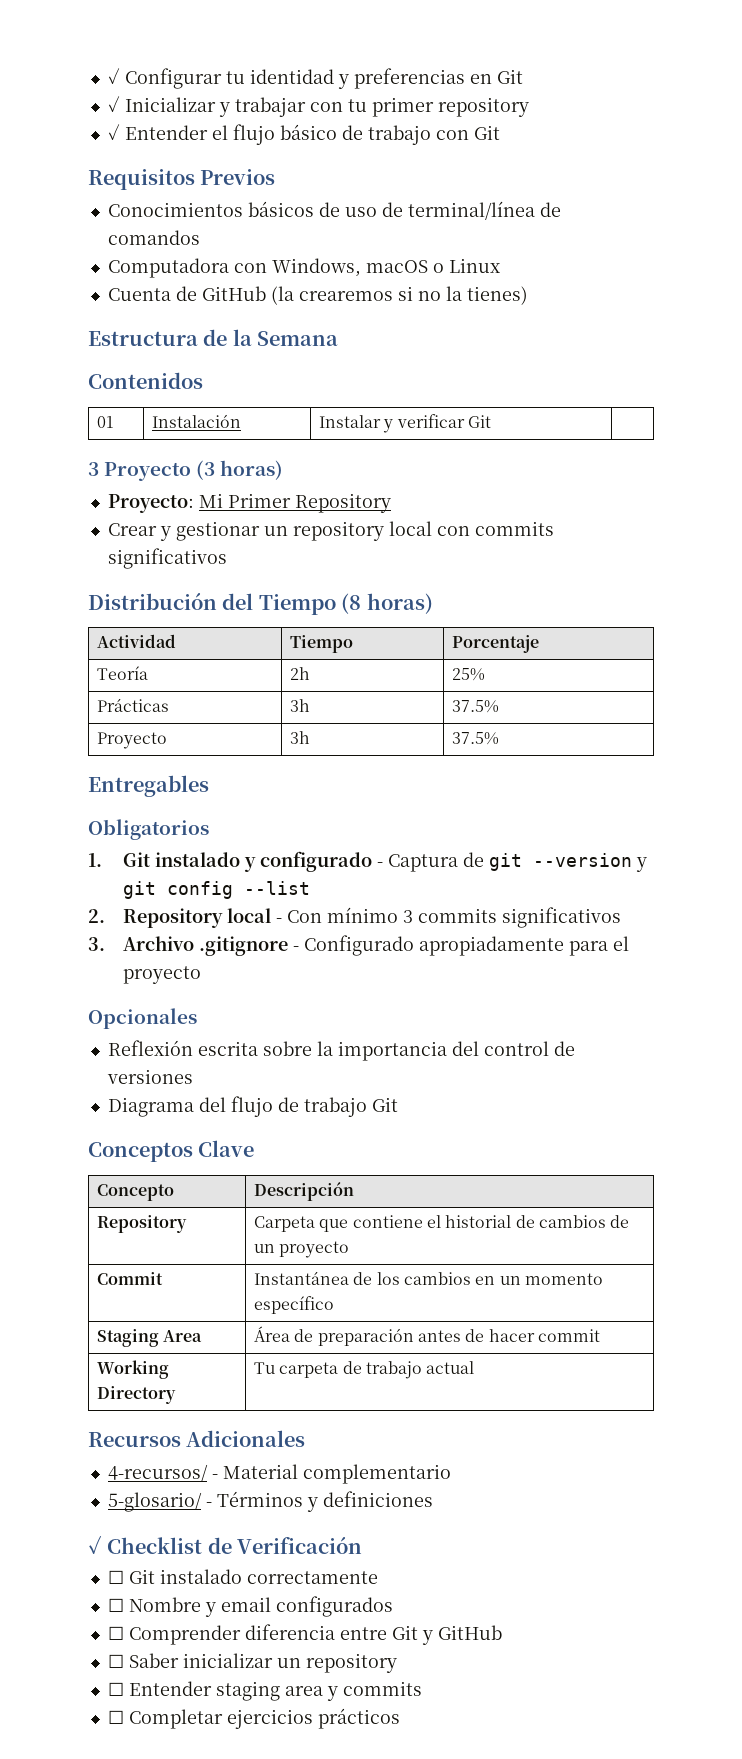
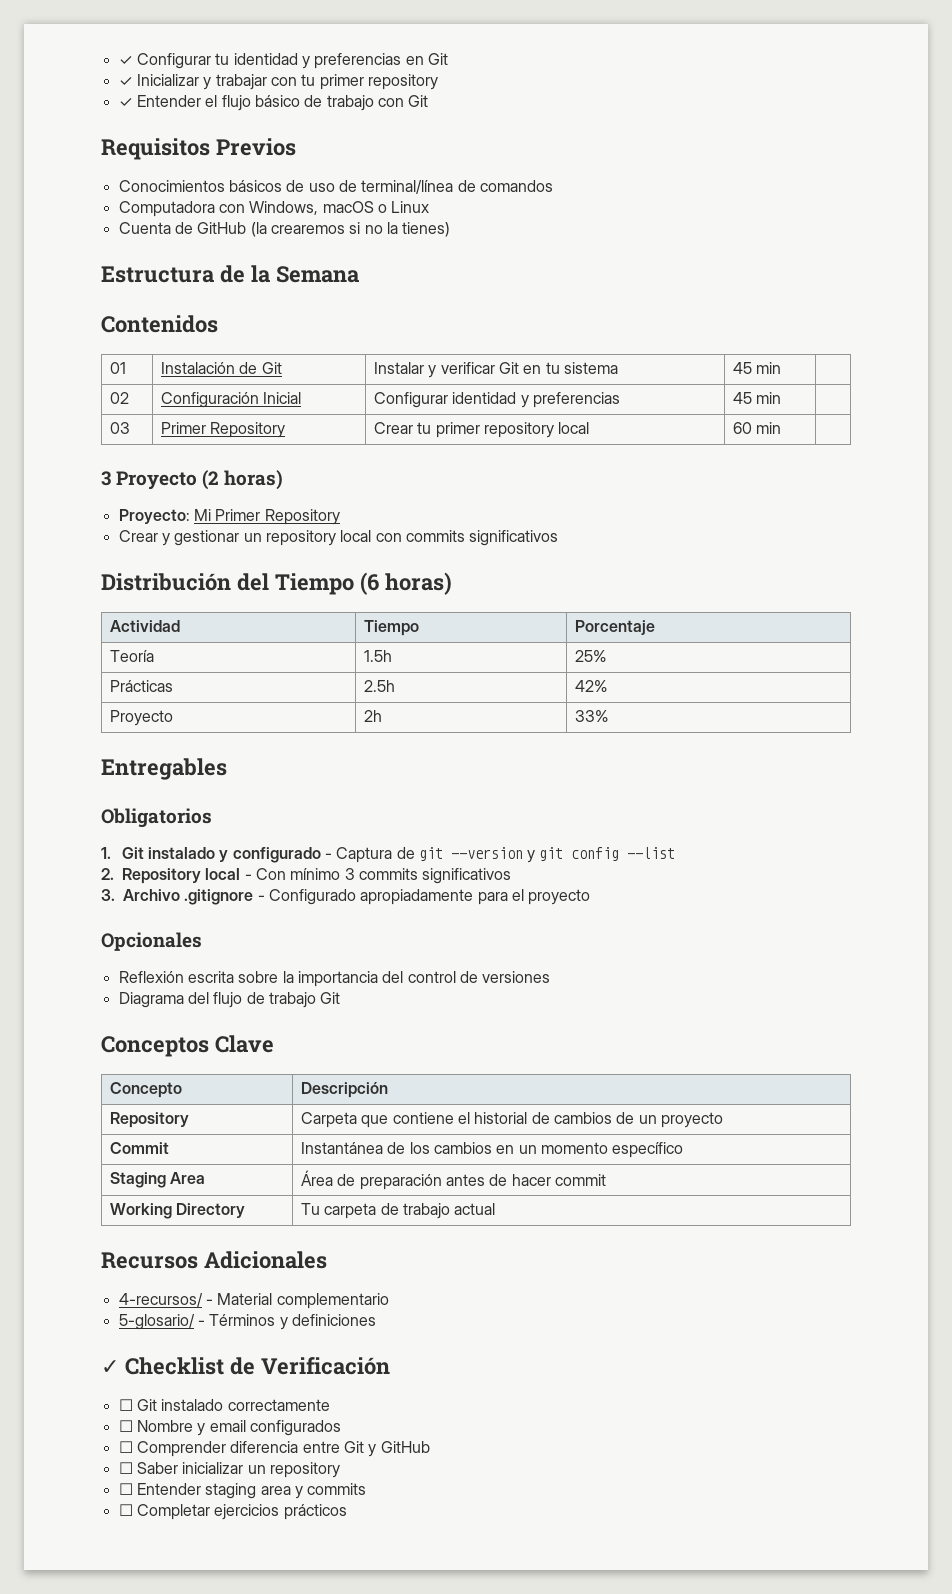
- 01 | Instalación | Instalar y verificar Git |
+ 01 | Instalación de Git | Instalar y verificar Git en tu sistema | 45 min |
+ 02 | Configuración Inicial | Configurar identidad y preferencias | 45 min |
+ 03 | Primer Repository | Crear tu primer repository local | 60 min |
- 3 Proyecto (3 horas)
+ 3 Proyecto (2 horas)
- Distribución del Tiempo (8 horas)
+ Distribución del Tiempo (6 horas)
- Teoría | 2h | 25%
+ Teoría | 1.5h | 25%
- Prácticas | 3h | 37.5%
+ Prácticas | 2.5h | 42%
- Proyecto | 3h | 37.5%
+ Proyecto | 2h | 33%

